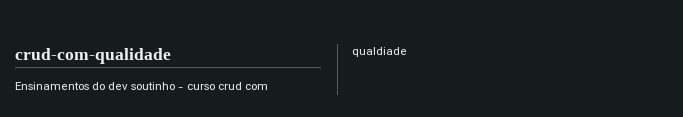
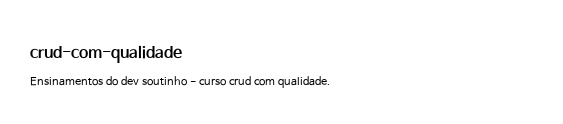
- Ensinamentos do dev soutinho - curso crud com qualdiade
+ Ensinamentos do dev soutinho - curso crud com qualidade.

